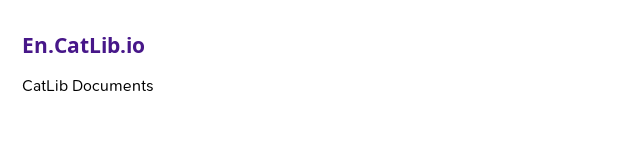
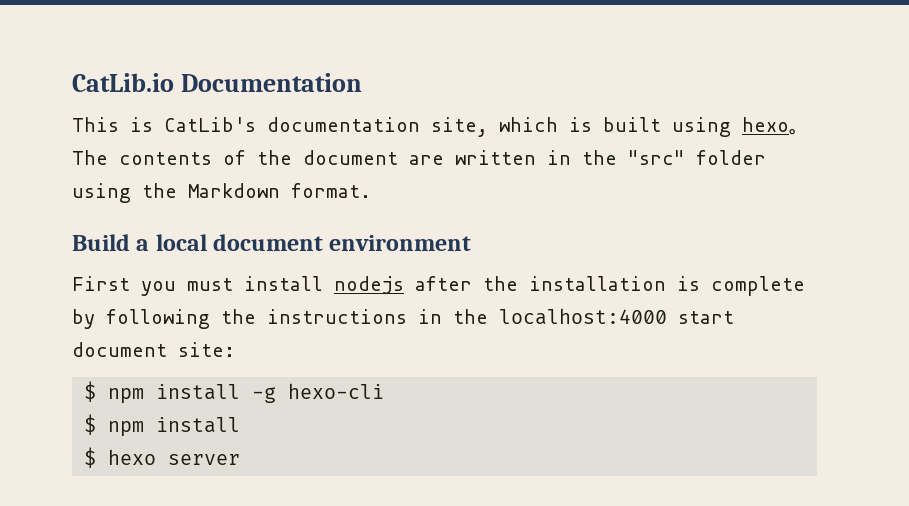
- En.CatLib.io
- CatLib Documents
+ CatLib.io Documentation
+ This is CatLib's documentation site, which is built using hexo。The contents of the document are written in the "src" folder using the Markdown format.
+ Build a local document environment
+ First you must install nodejs after the installation is complete by following the instructions in the localhost:4000 start document site:
+ $ npm install -g hexo-cli
+ $ npm install
+ $ hexo server

